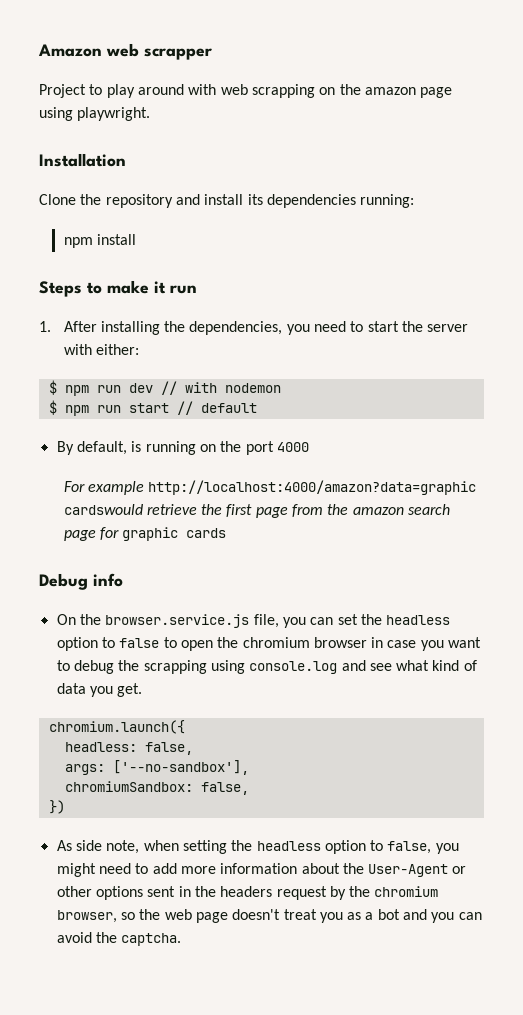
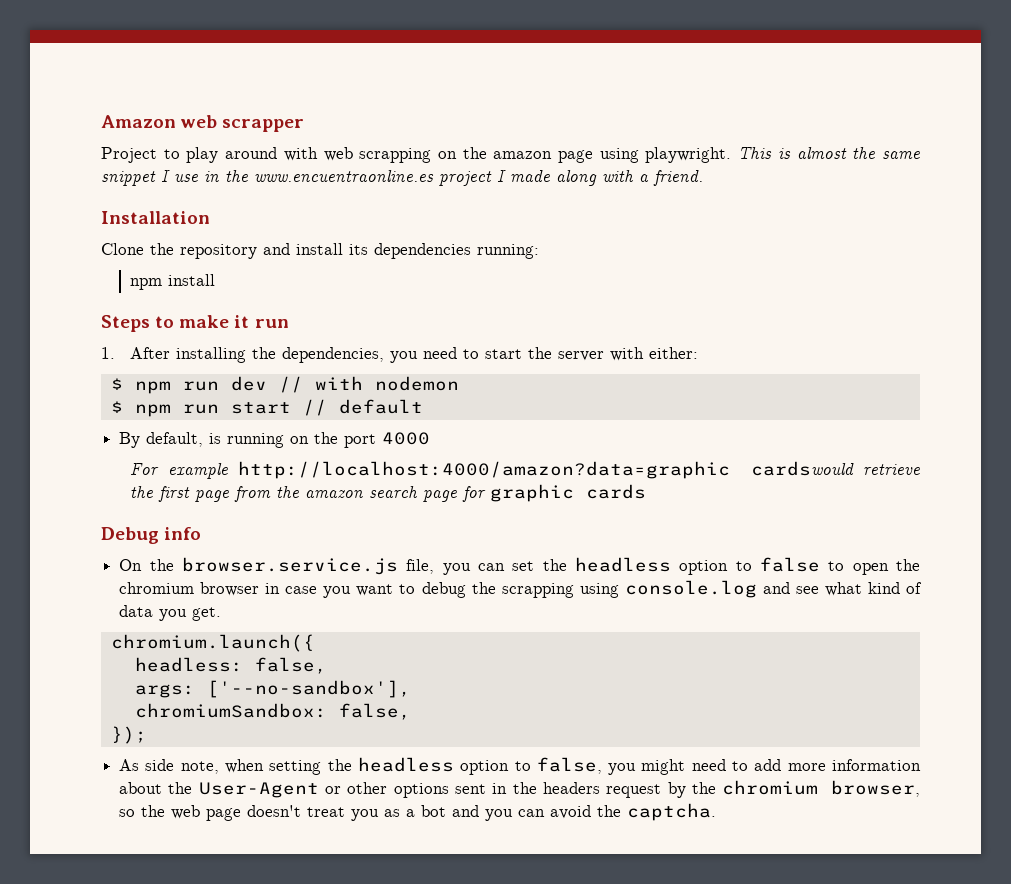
+ This is almost the same snippet I use in the www.encuentraonline.es project I made along with a friend.
- })
+ });

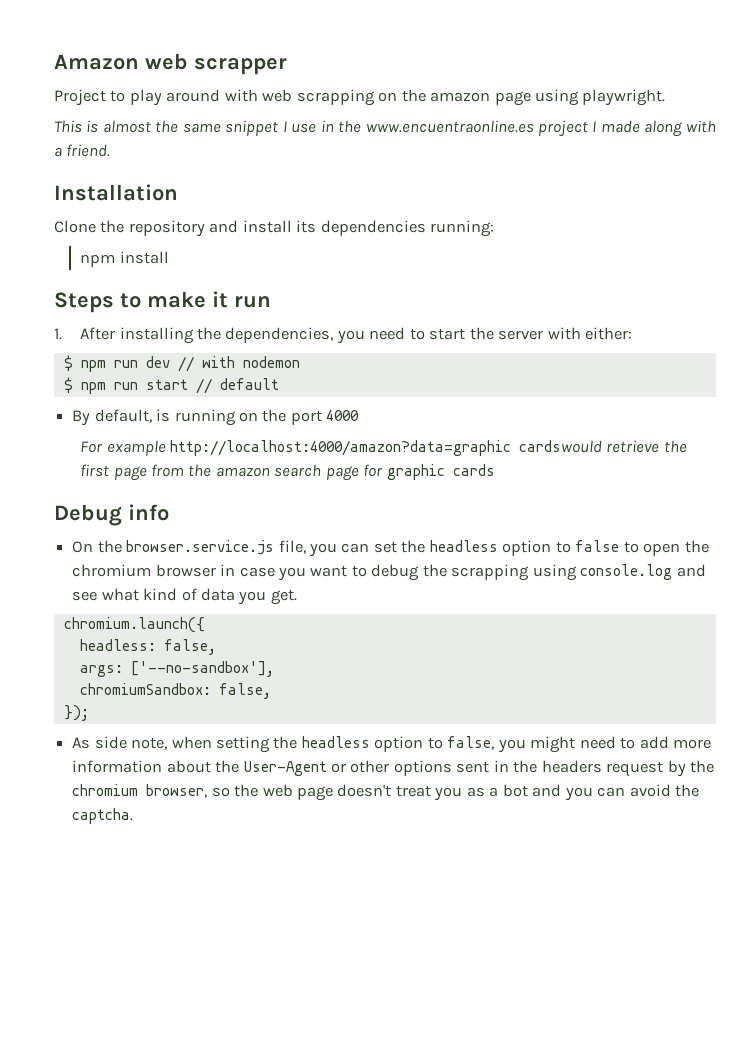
- Project to play around with web scrapping on the amazon page using playwright. This is almost the same snippet I use in the www.encuentraonline.es project I made along with a friend.
+ Project to play around with web scrapping on the amazon page using playwright.
+ This is almost the same snippet I use in the www.encuentraonline.es project I made along with a friend.

